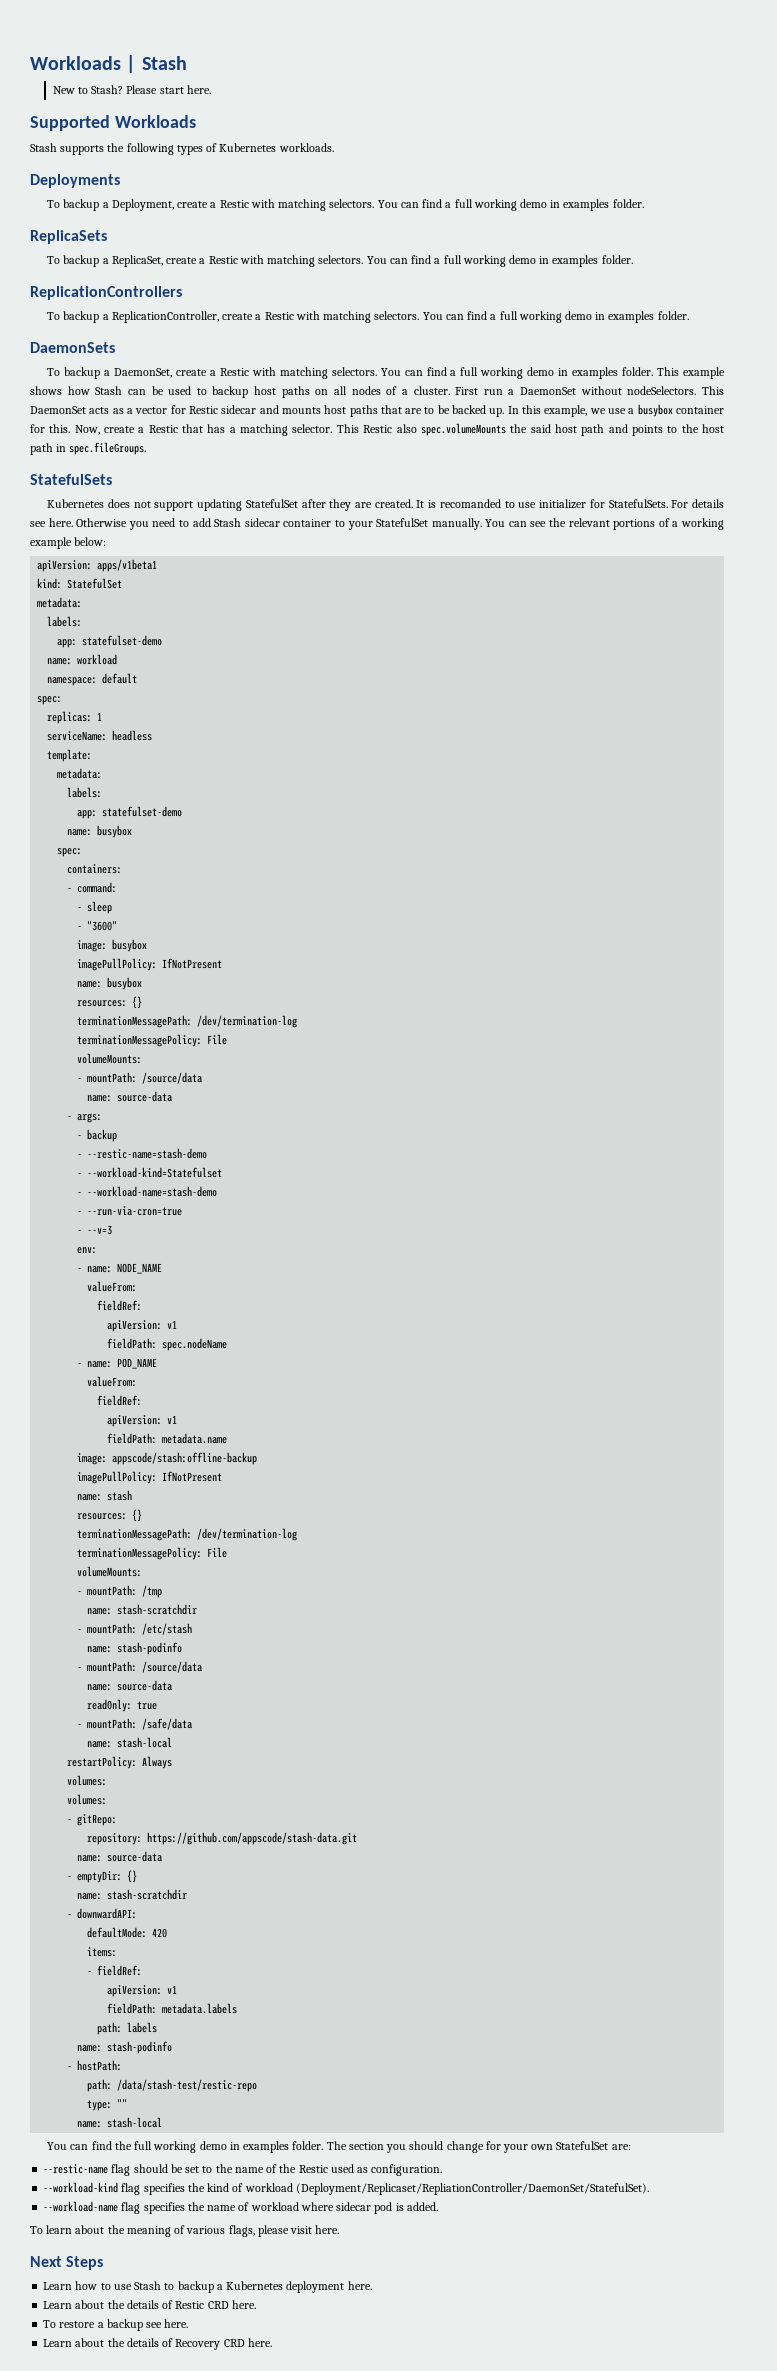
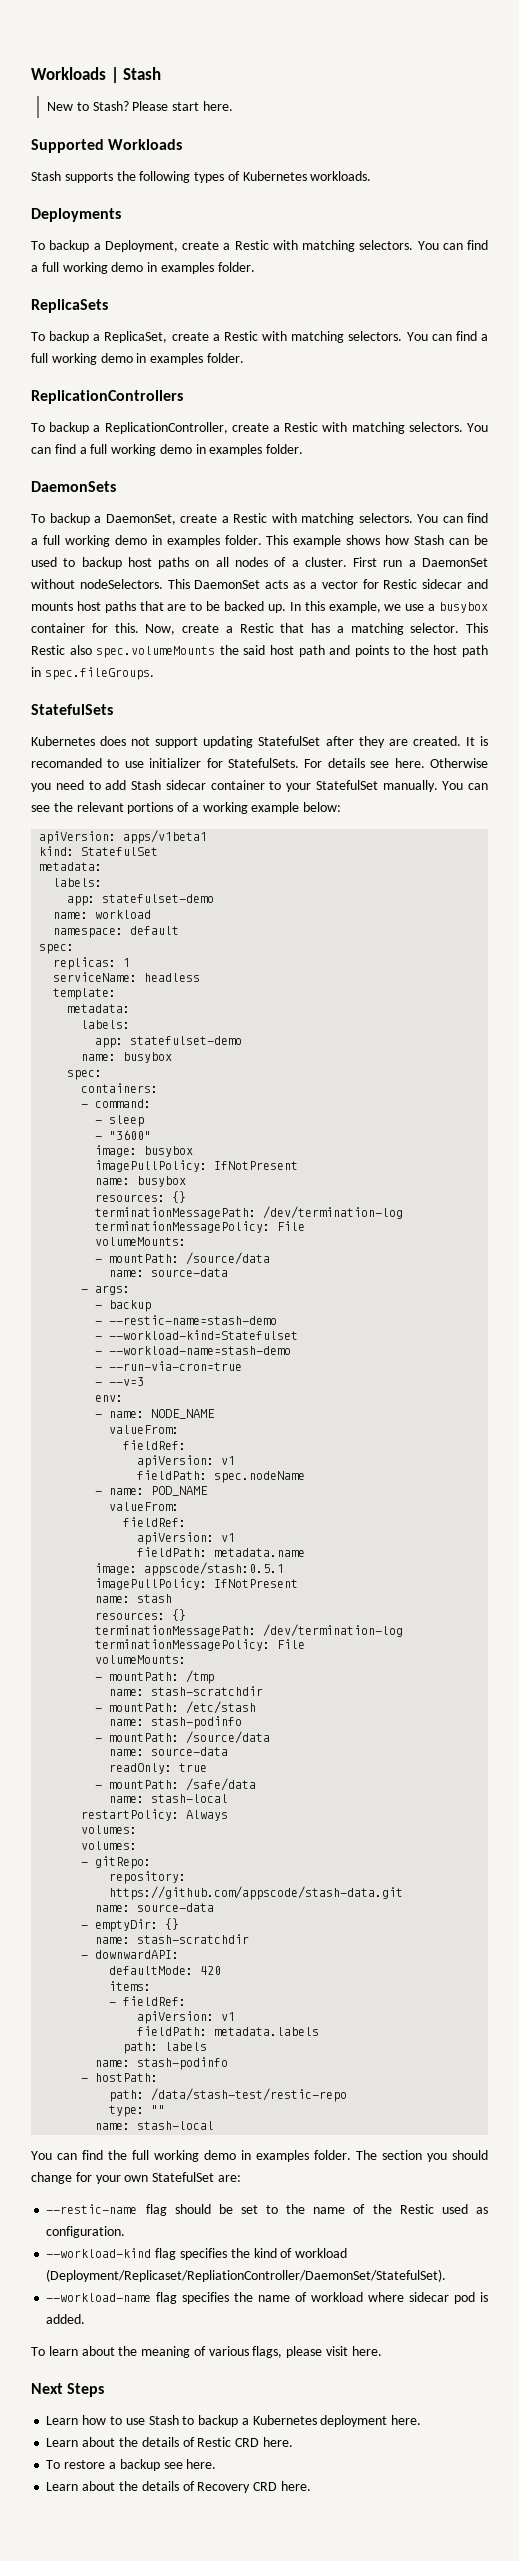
- image: appscode/stash:offline-backup
+ image: appscode/stash:0.5.1

